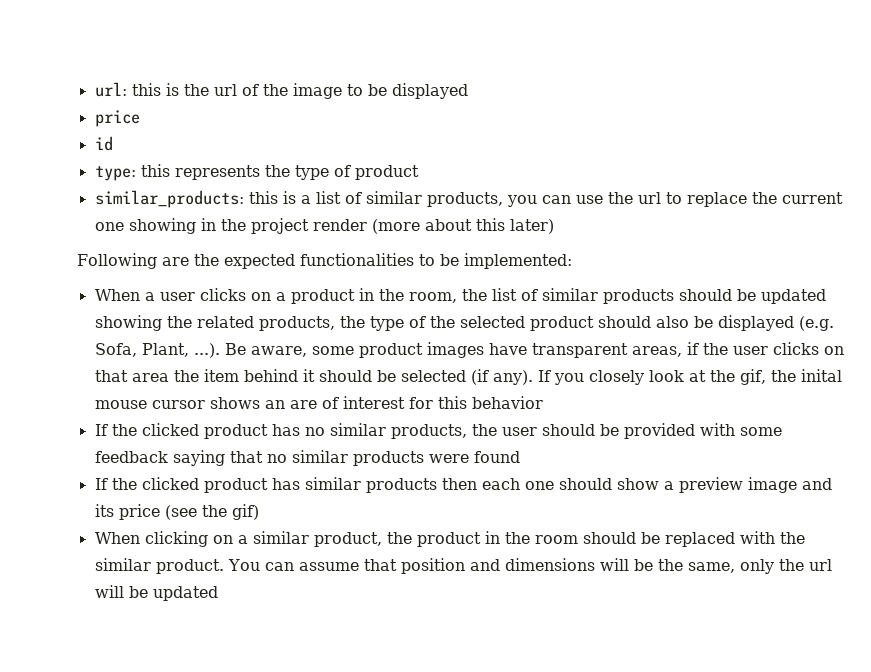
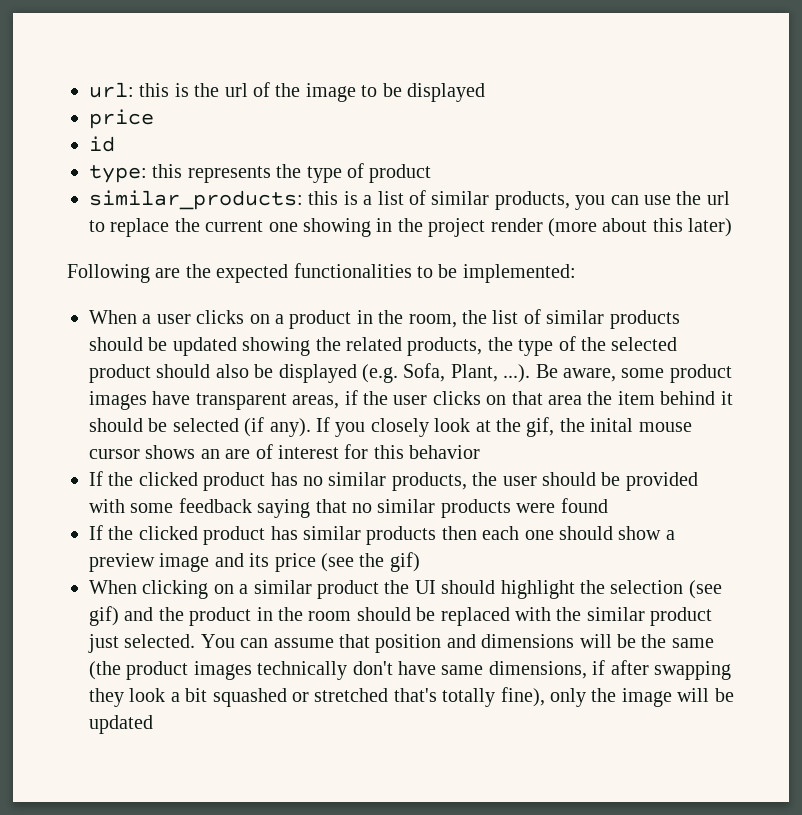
- When clicking on a similar product, the product in the room should be replaced with the similar product.
+ When clicking on a similar product the UI should highlight the selection (see gif) and the product in the room should be replaced with the similar product just selected.
- You can assume that position and dimensions will be the same, only the url will be updated
+ You can assume that position and dimensions will be the same (the product images technically don't have same dimensions, if after swapping they look a bit squashed or stretched that's totally fine), only the image will be updated

